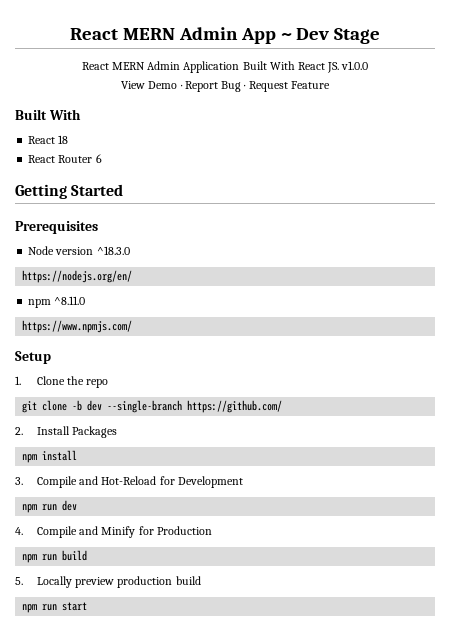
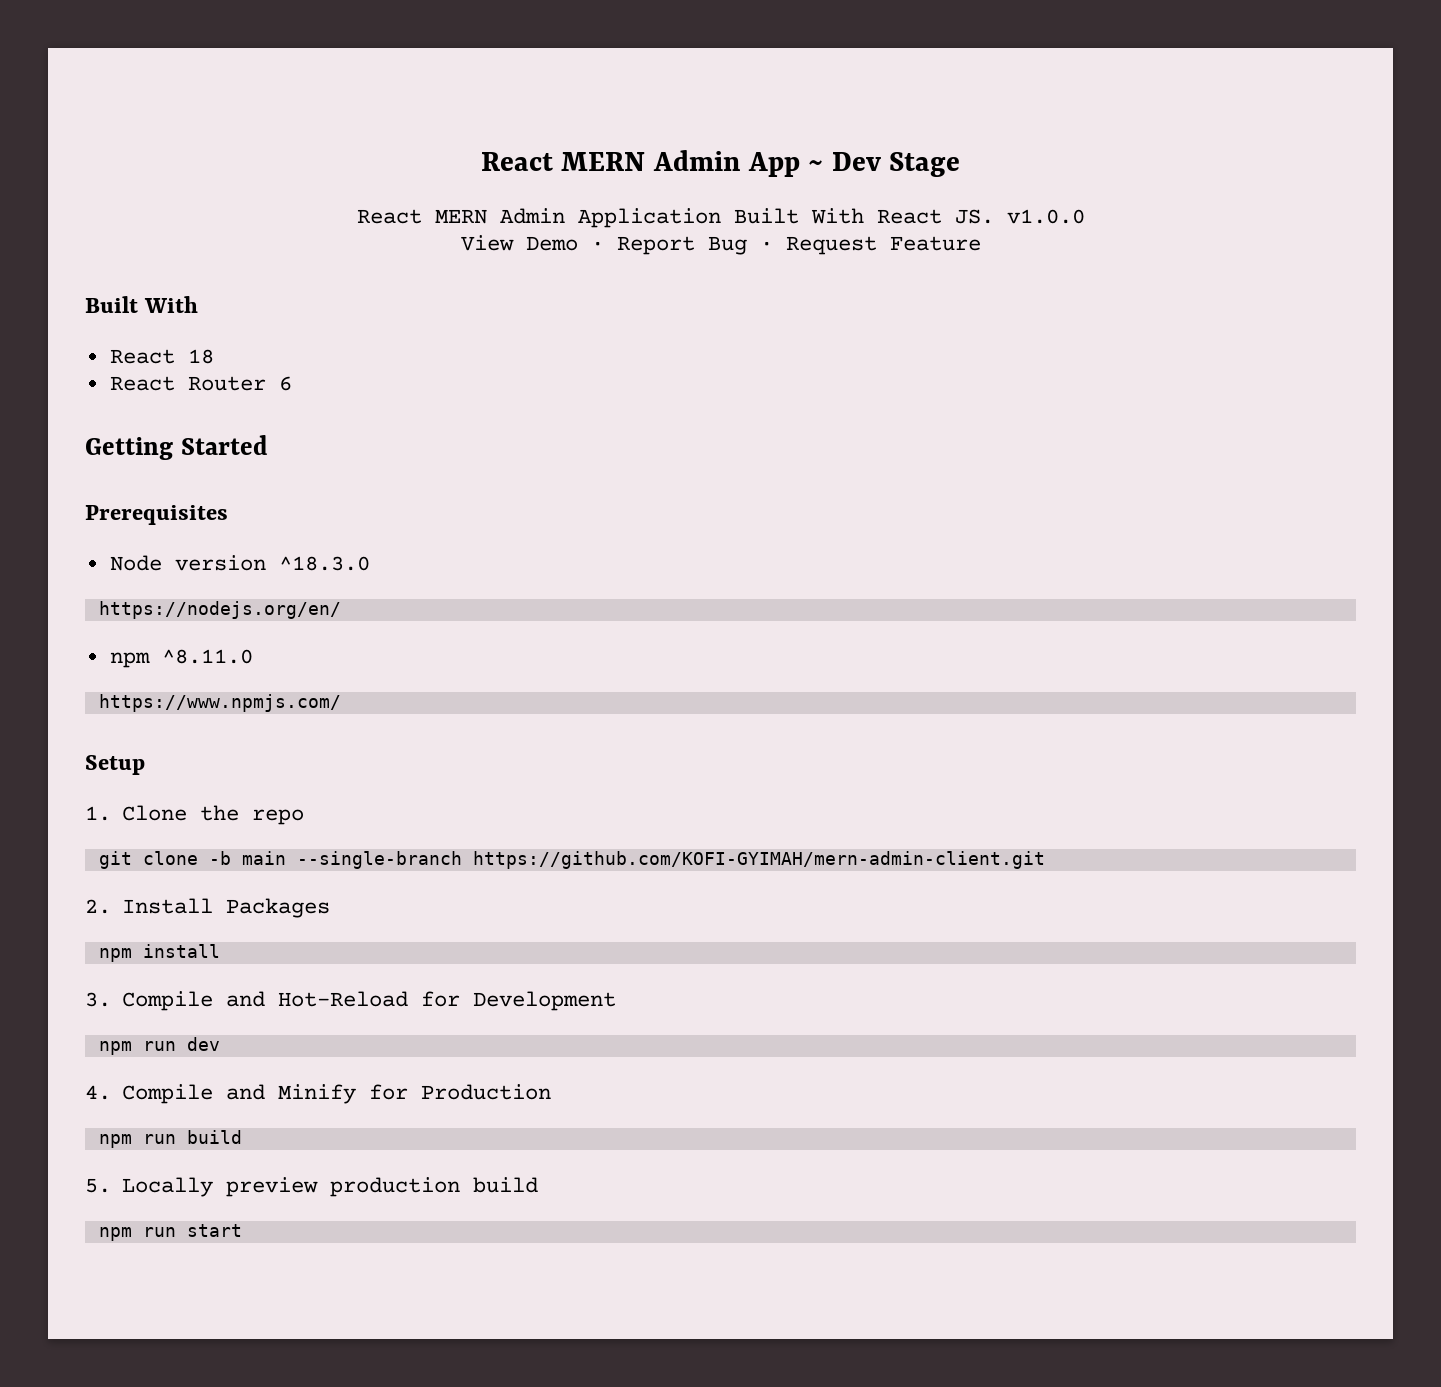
- git clone -b dev --single-branch https://github.com/
+ git clone -b main --single-branch https://github.com/KOFI-GYIMAH/mern-admin-client.git

